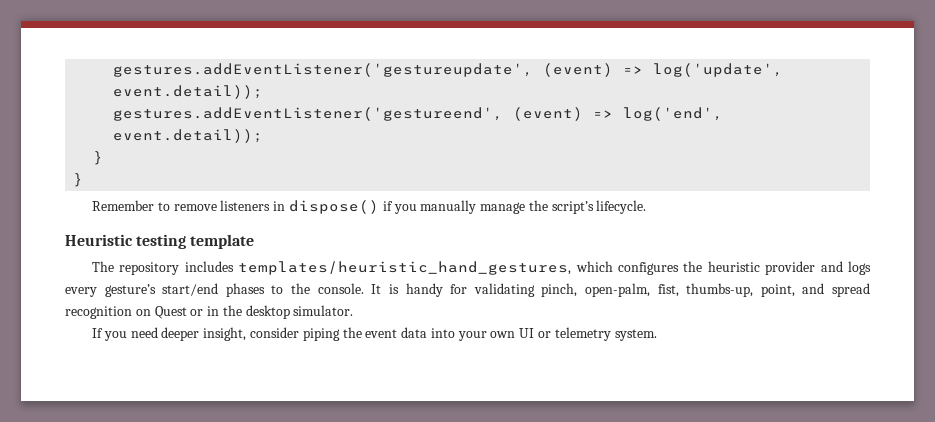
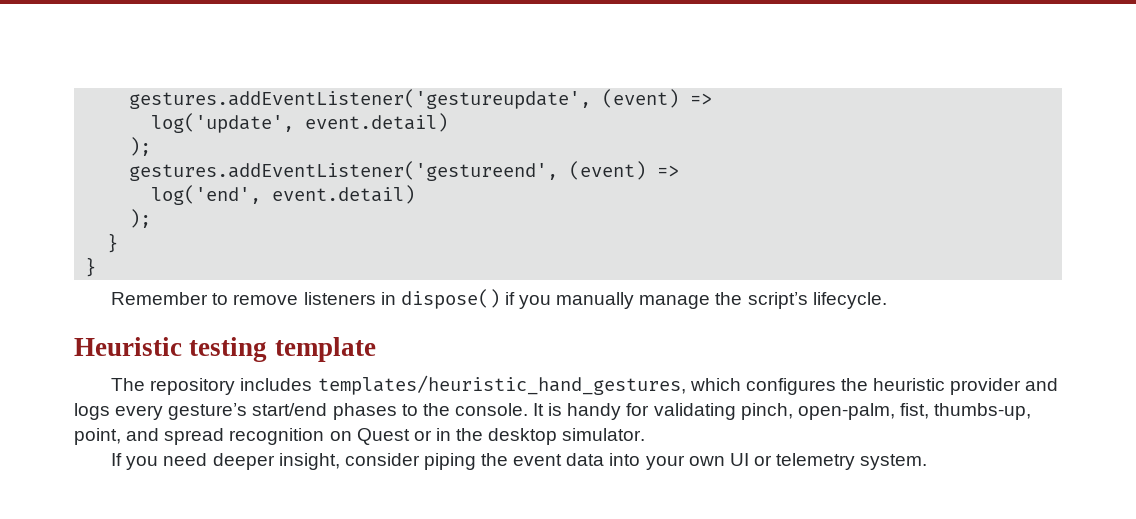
- gestures.addEventListener('gestureupdate', (event) => log('update', event.detail));
+ gestures.addEventListener('gestureupdate', (event) =>
+ log('update', event.detail)
+ );
- gestures.addEventListener('gestureend', (event) => log('end', event.detail));
+ gestures.addEventListener('gestureend', (event) =>
+ log('end', event.detail)
+ );

